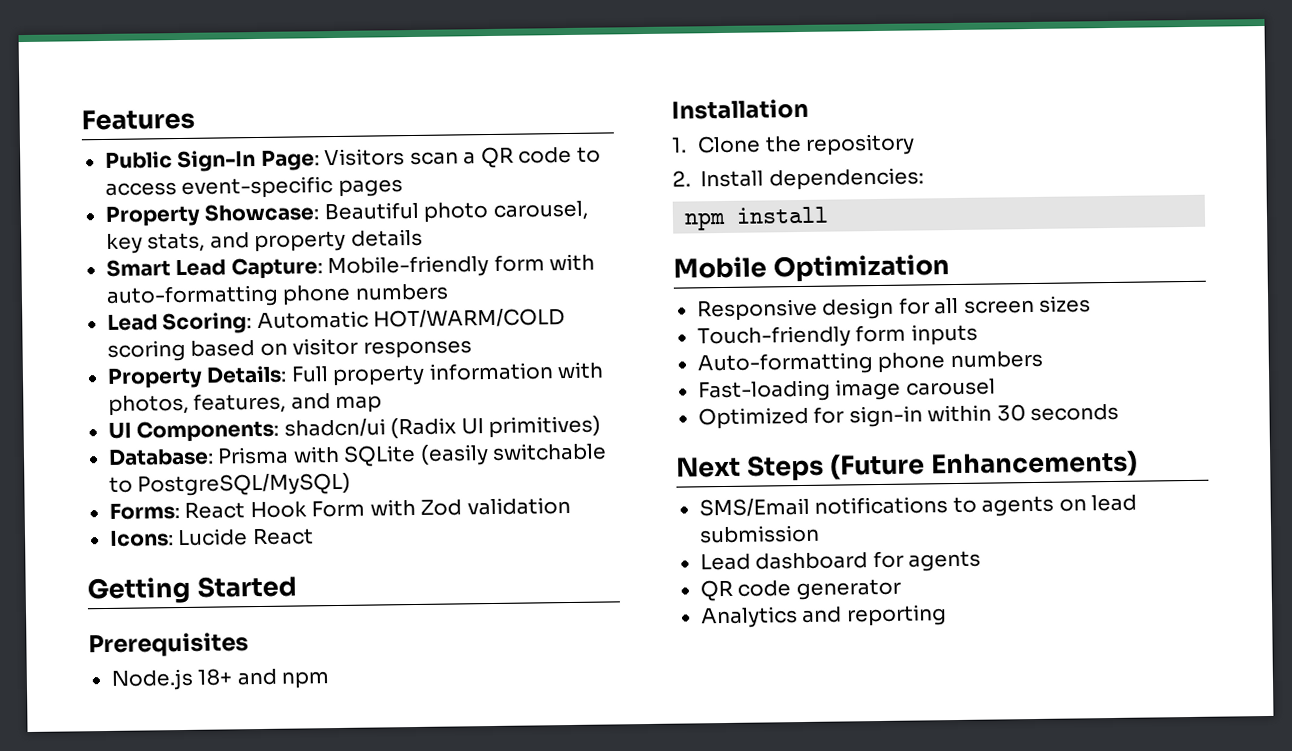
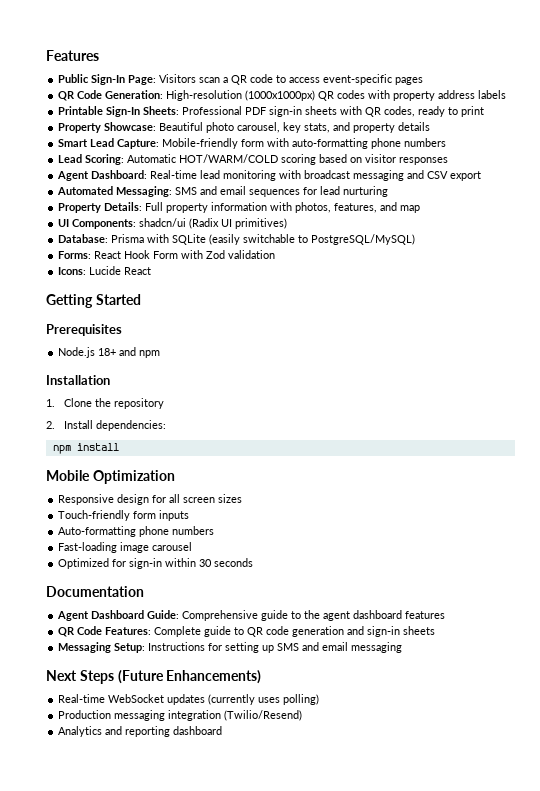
+ QR Code Generation: High-resolution (1000x1000px) QR codes with property address labels
+ Printable Sign-In Sheets: Professional PDF sign-in sheets with QR codes, ready to print
+ Agent Dashboard: Real-time lead monitoring with broadcast messaging and CSV export
+ Automated Messaging: SMS and email sequences for lead nurturing
+ Documentation
+ Agent Dashboard Guide: Comprehensive guide to the agent dashboard features
+ QR Code Features: Complete guide to QR code generation and sign-in sheets
+ Messaging Setup: Instructions for setting up SMS and email messaging
  Next Steps (Future Enhancements)
- SMS/Email notifications to agents on lead submission
- Lead dashboard for agents
- QR code generator
+ Real-time WebSocket updates (currently uses polling)
+ Production messaging integration (Twilio/Resend)
- Analytics and reporting
+ Analytics and reporting dashboard

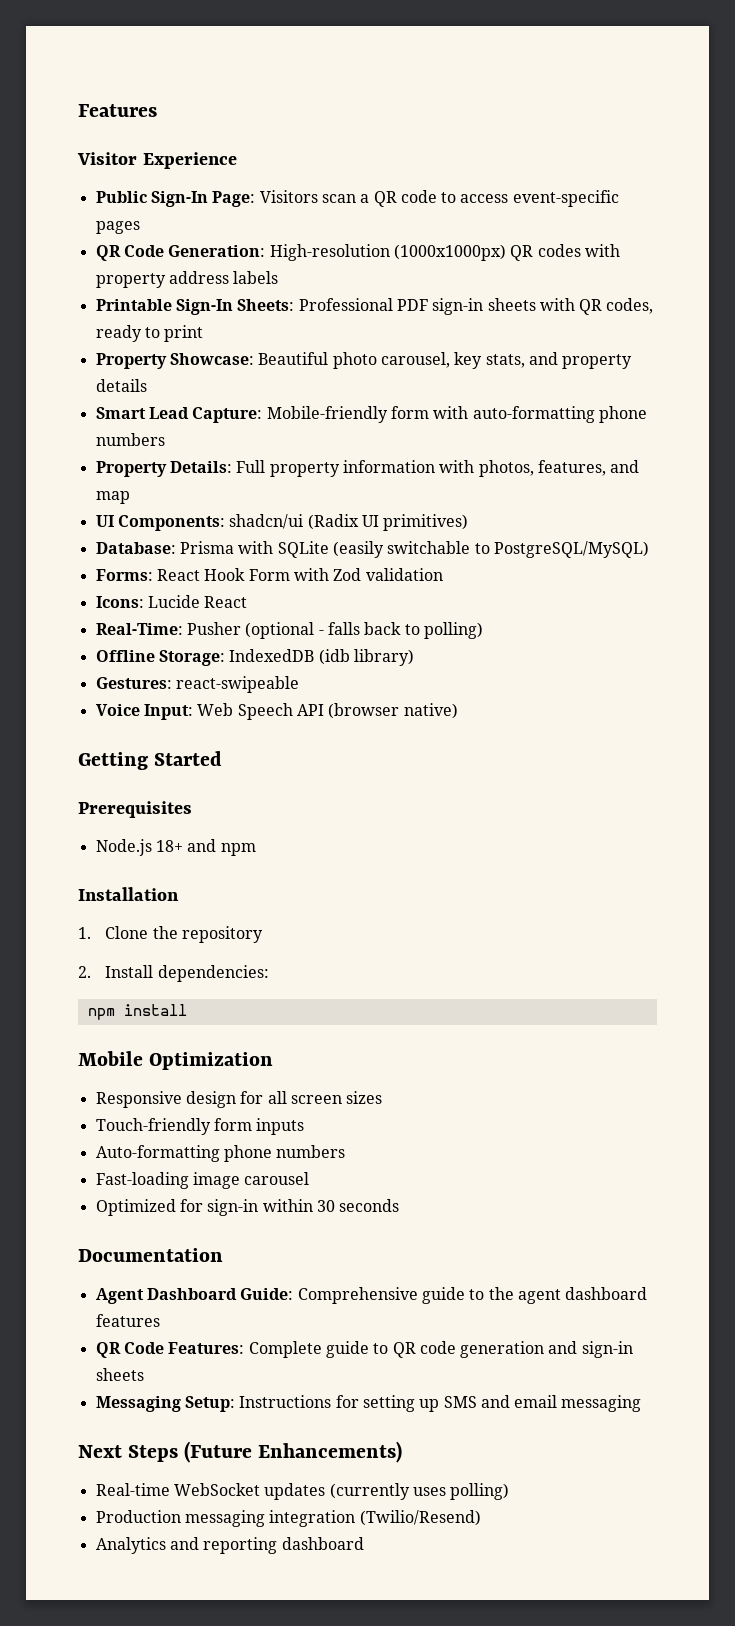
+ Visitor Experience
- Lead Scoring: Automatic HOT/WARM/COLD scoring based on visitor responses
- Agent Dashboard: Real-time lead monitoring with broadcast messaging and CSV export
- Automated Messaging: SMS and email sequences for lead nurturing
+ Real-Time: Pusher (optional - falls back to polling)
+ Offline Storage: IndexedDB (idb library)
+ Gestures: react-swipeable
+ Voice Input: Web Speech API (browser native)

